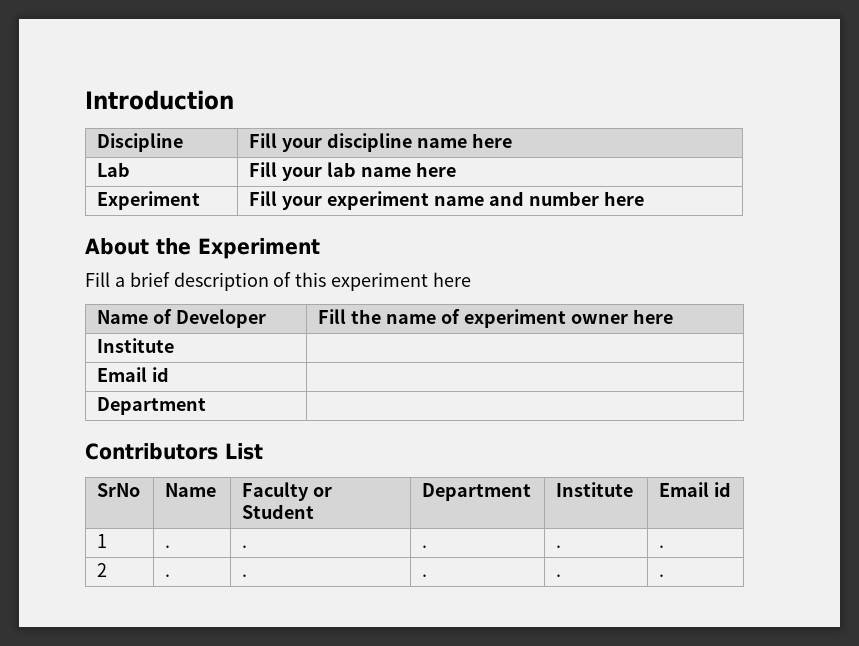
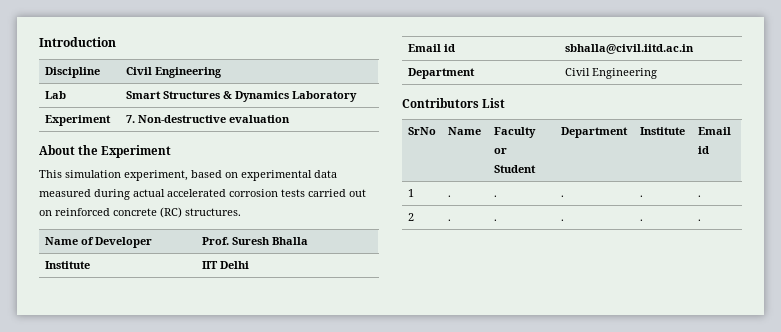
- Discipline | Fill your discipline name here
- Lab | Fill your lab name here
- Experiment | Fill your experiment name and number here
+ Discipline | Civil Engineering
+ Lab | Smart Structures & Dynamics Laboratory
+ Experiment | 7. Non-destructive evaluation
  About the Experiment
- Fill a brief description of this experiment here
- Name of Developer | Fill the name of experiment owner here
- Institute |
+ This simulation experiment, based on experimental data measured during actual accelerated corrosion tests carried out on reinforced concrete (RC) structures.
+ Name of Developer | Prof. Suresh Bhalla
+ Institute | IIT Delhi
- Email id |
- Department |
+ Email id | sbhalla@civil.iitd.ac.in
+ Department | Civil Engineering

